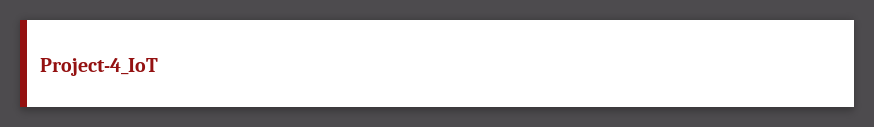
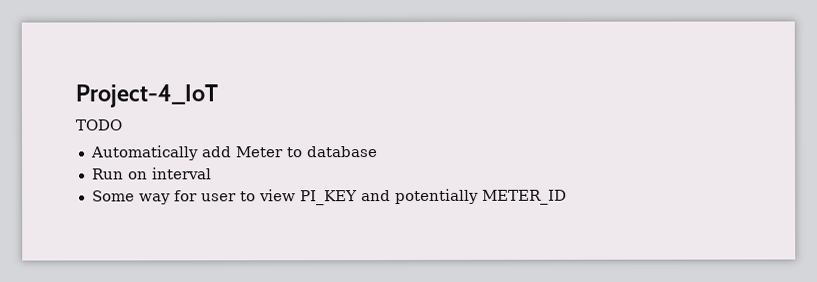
+ TODO
+ Automatically add Meter to database
+ Run on interval
+ Some way for user to view PI_KEY and potentially METER_ID

